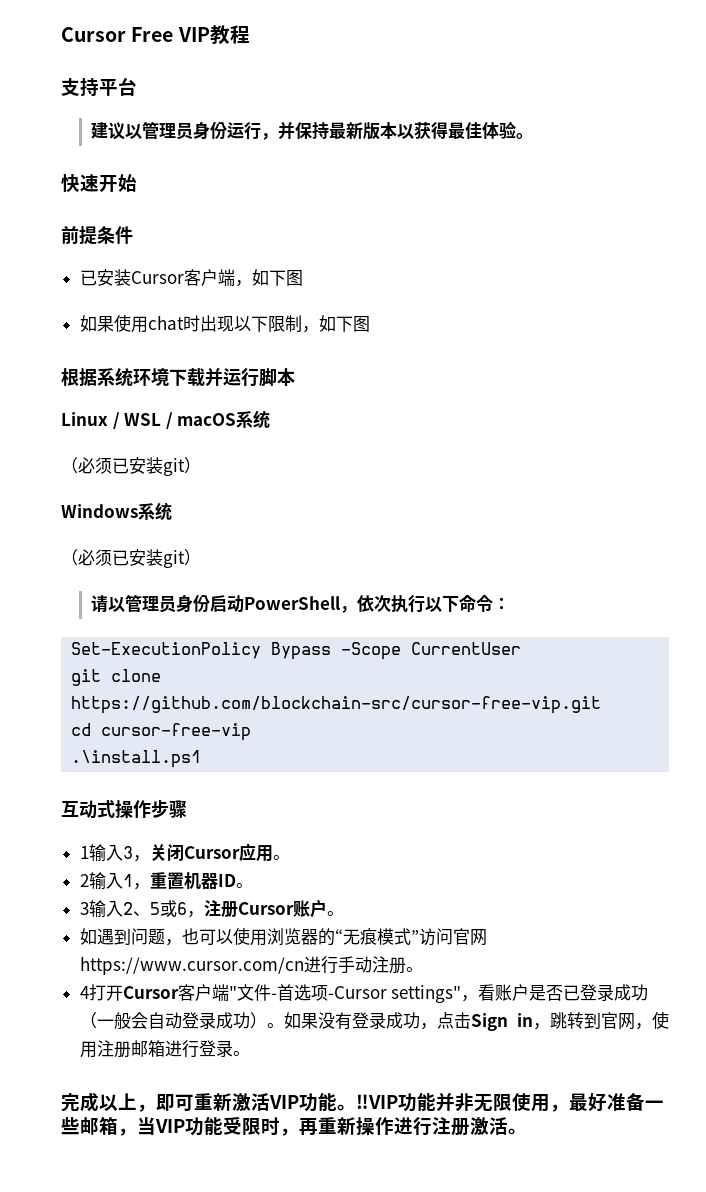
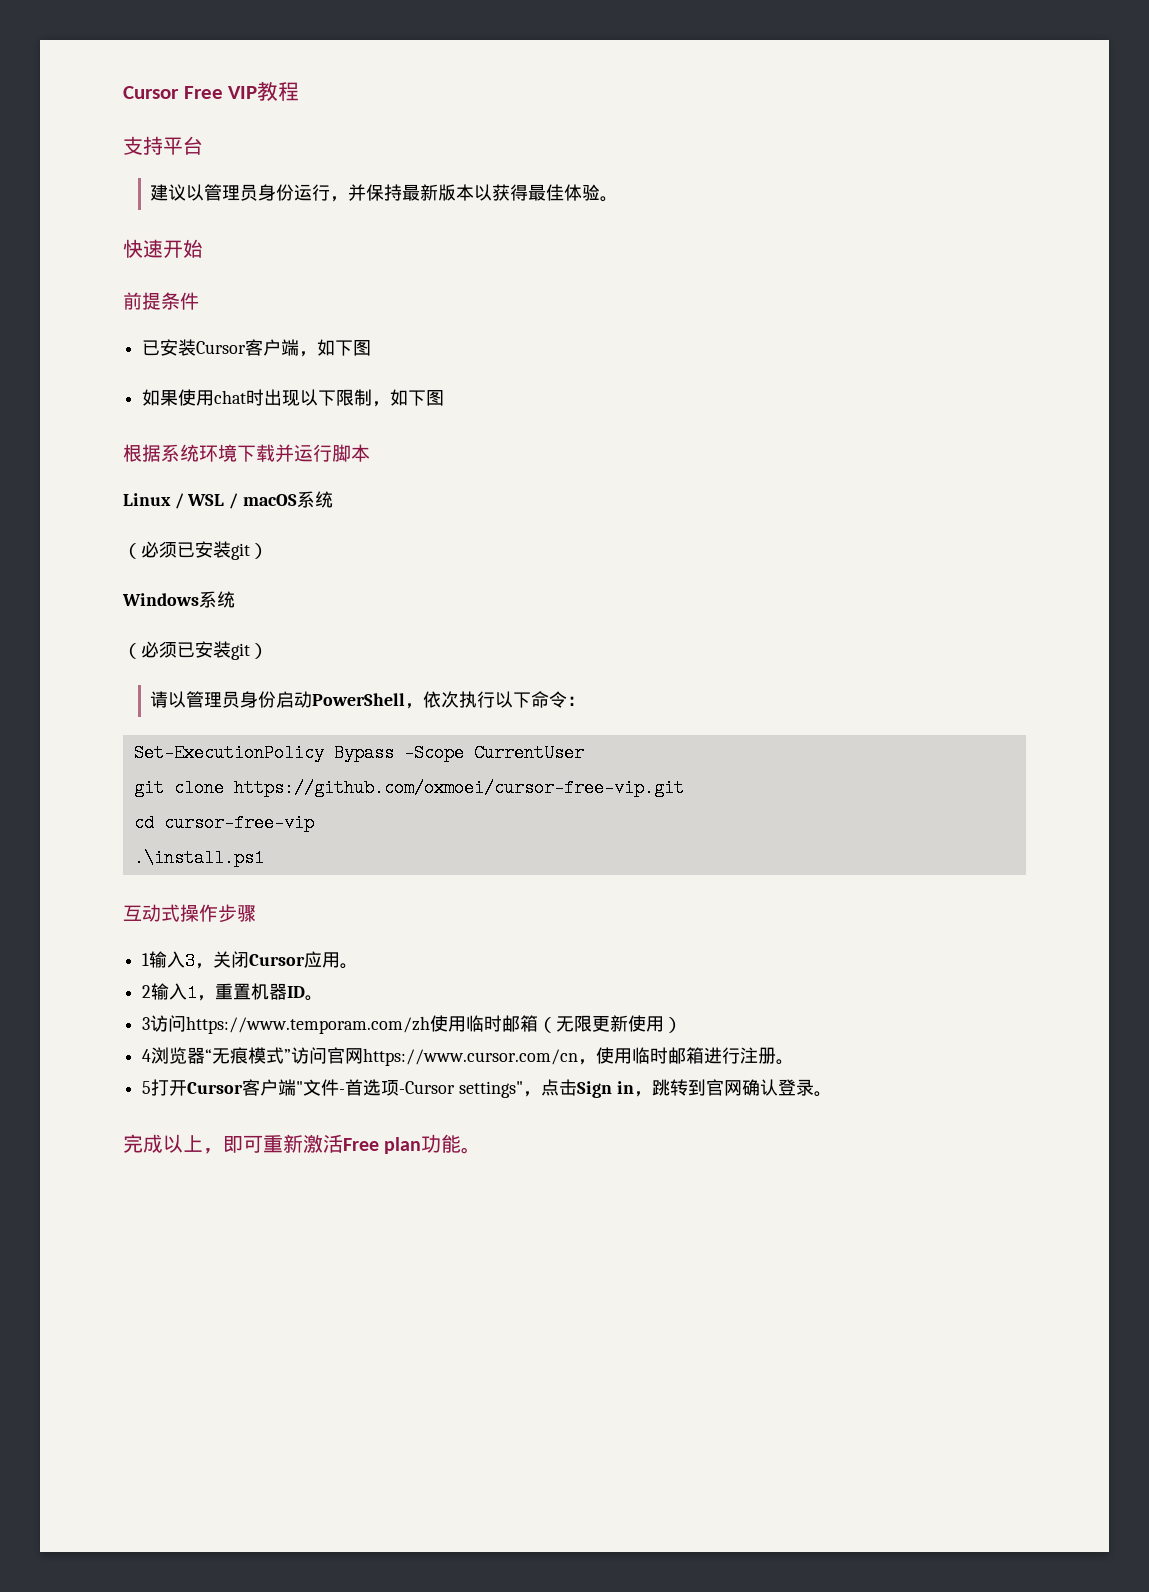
- git clone https://github.com/blockchain-src/cursor-free-vip.git
+ git clone https://github.com/oxmoei/cursor-free-vip.git
- 3输入2、5或6，注册Cursor账户。
- 如遇到问题，也可以使用浏览器的“无痕模式”访问官网https://www.cursor.com/cn进行手动注册。
+ 3访问https://www.temporam.com/zh使用临时邮箱（无限更新使用）
+ 4浏览器“无痕模式”访问官网https://www.cursor.com/cn，使用临时邮箱进行注册。
- 4打开Cursor客户端"文件-首选项-Cursor settings"，看账户是否已登录成功（一般会自动登录成功）。如果没有登录成功，点击Sign in，跳转到官网，使用注册邮箱进行登录。
+ 5打开Cursor客户端"文件-首选项-Cursor settings"，点击Sign in，跳转到官网确认登录。
- 完成以上，即可重新激活VIP功能。‼VIP功能并非无限使用，最好准备一些邮箱，当VIP功能受限时，再重新操作进行注册激活。
+ 完成以上，即可重新激活Free plan功能。

